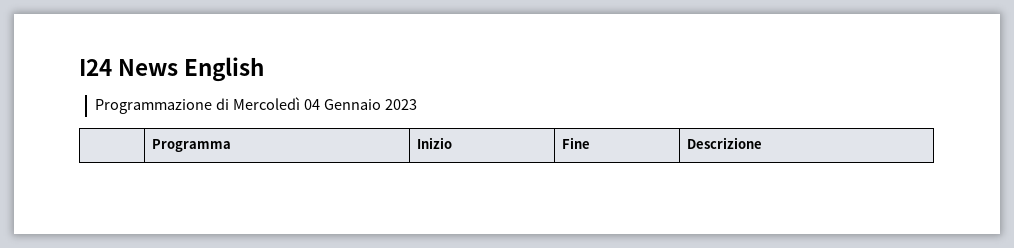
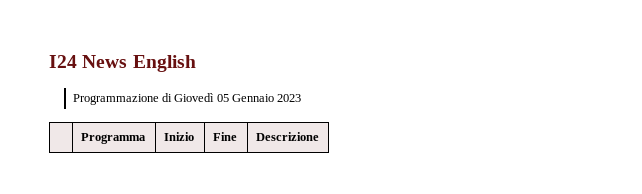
- Programmazione di Mercoledì 04 Gennaio 2023
+ Programmazione di Giovedì 05 Gennaio 2023

